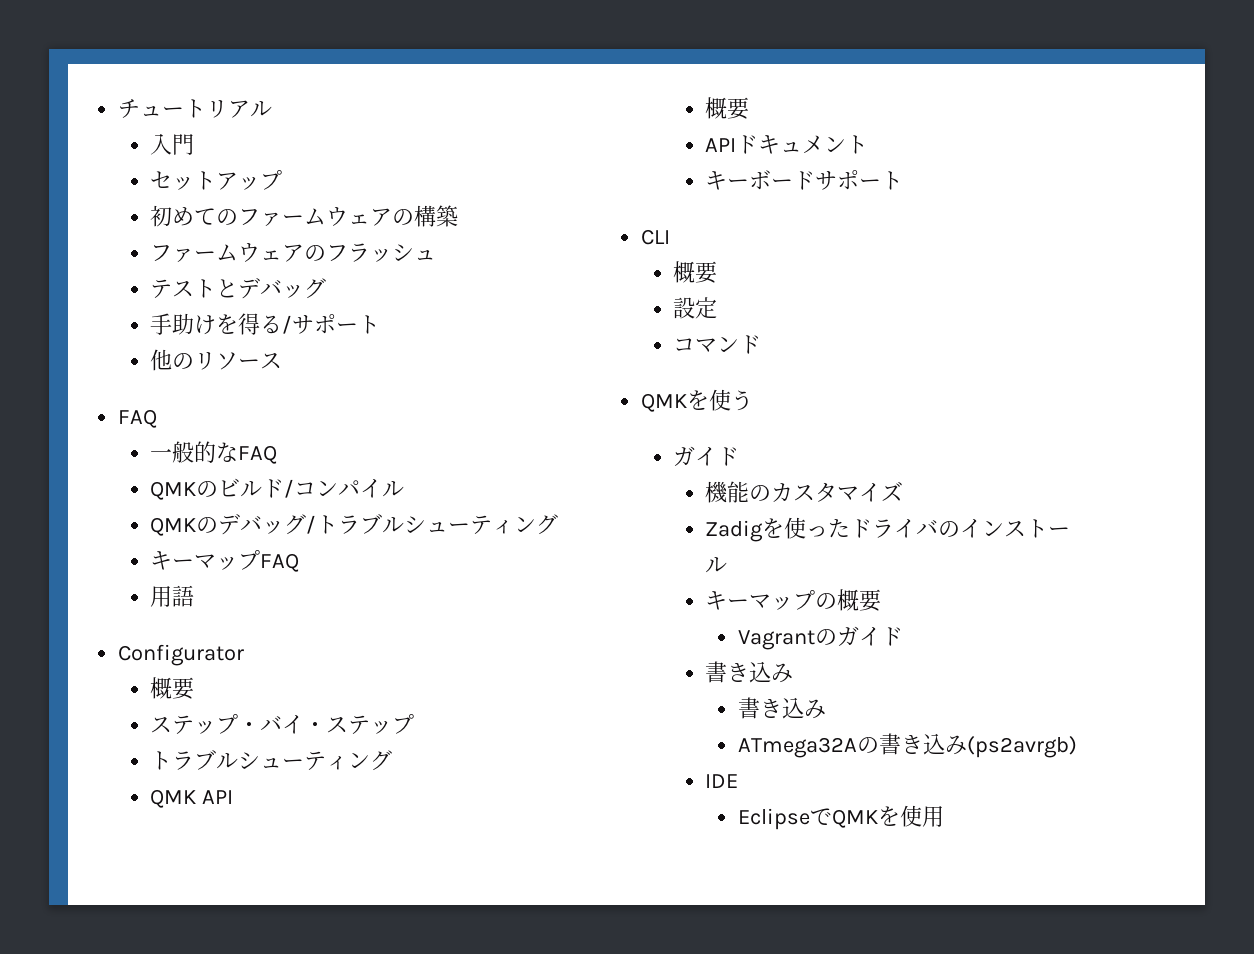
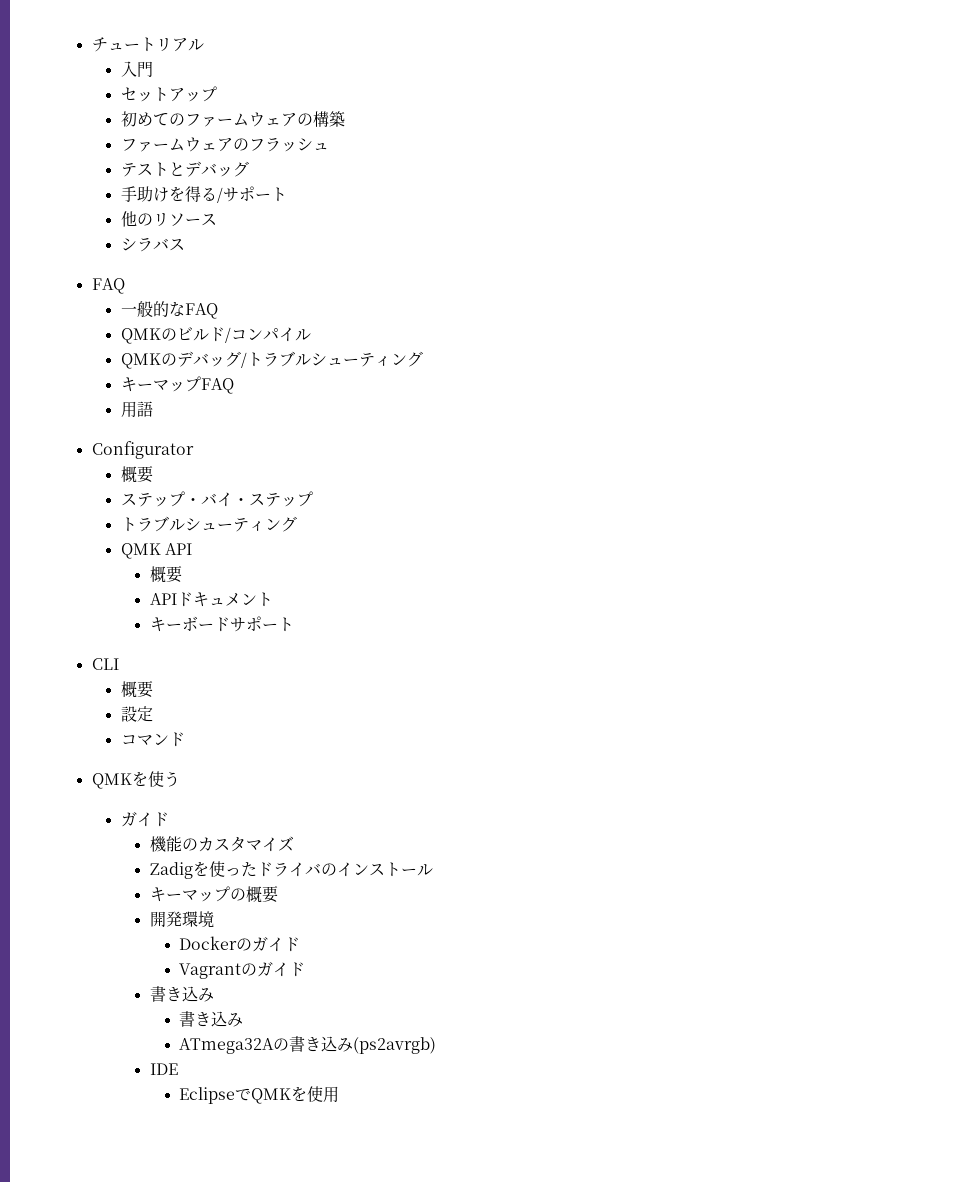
+ シラバス
+ 開発環境
+ Dockerのガイド

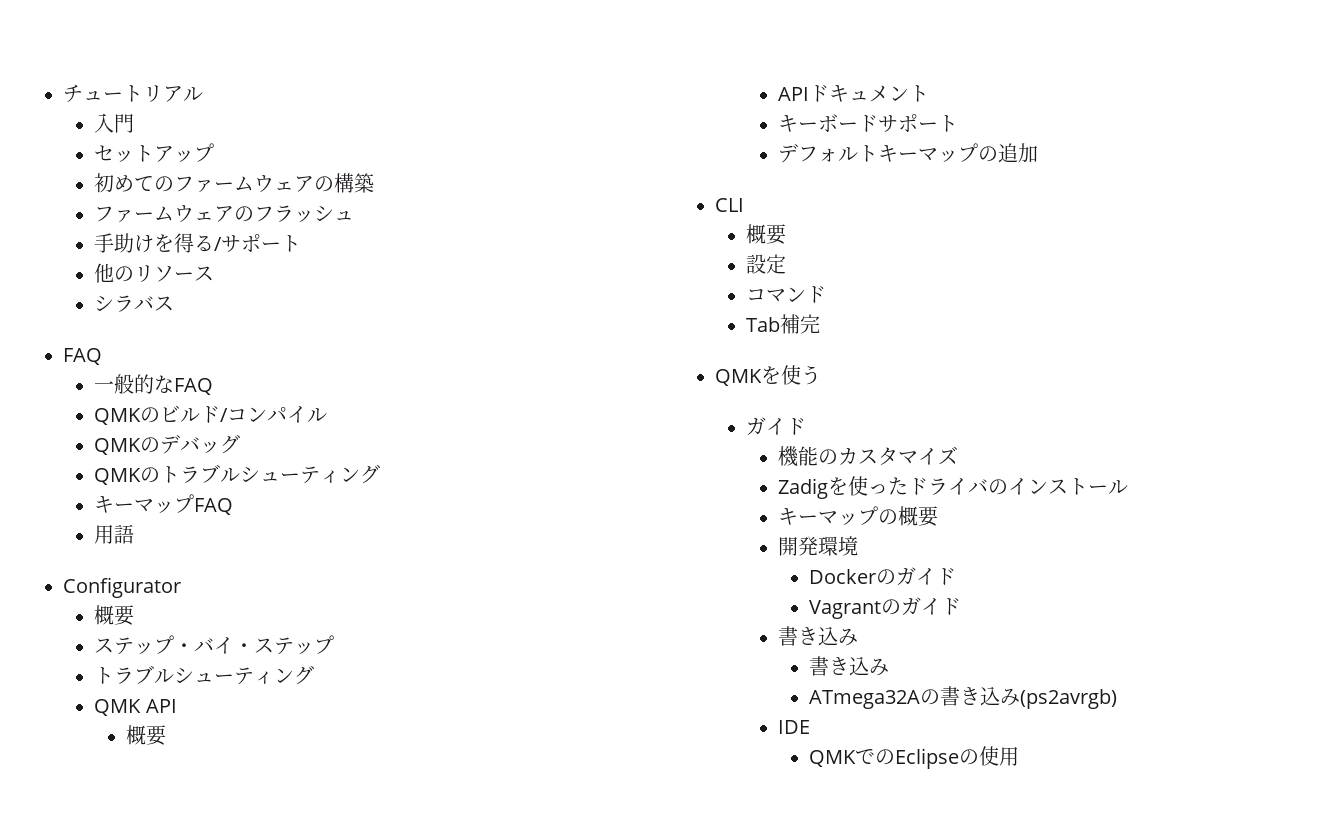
- テストとデバッグ
- QMKのデバッグ/トラブルシューティング
+ QMKのデバッグ
+ QMKのトラブルシューティング
+ デフォルトキーマップの追加
+ Tab補完
- EclipseでQMKを使用
+ QMKでのEclipseの使用

